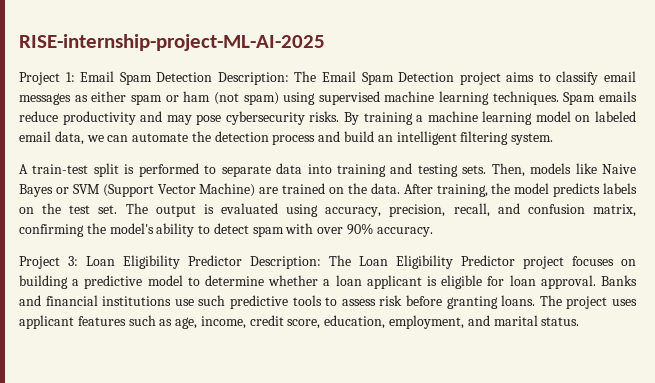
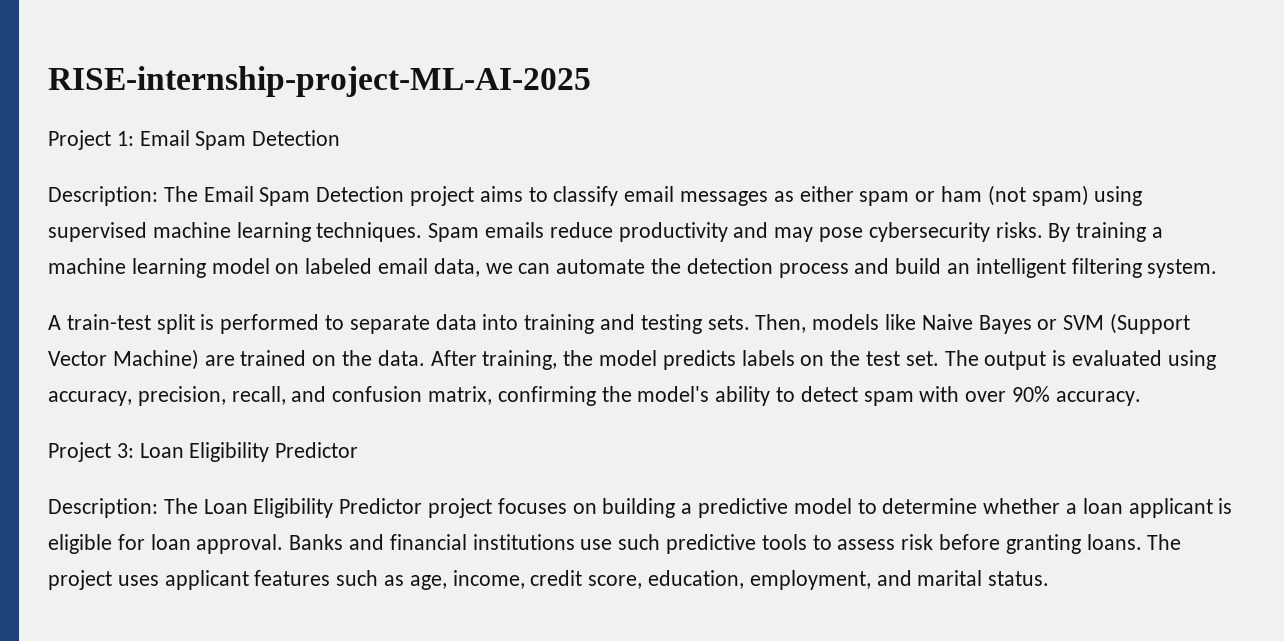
- Project 1: Email Spam Detection Description: The Email Spam Detection project aims to classify email messages as either spam or ham (not spam) using supervised machine learning techniques.
+ Project 1: Email Spam Detection
+ Description: The Email Spam Detection project aims to classify email messages as either spam or ham (not spam) using supervised machine learning techniques.
- Project 3: Loan Eligibility Predictor Description: The Loan Eligibility Predictor project focuses on building a predictive model to determine whether a loan applicant is eligible for loan approval.
+ Project 3: Loan Eligibility Predictor
+ Description: The Loan Eligibility Predictor project focuses on building a predictive model to determine whether a loan applicant is eligible for loan approval.

